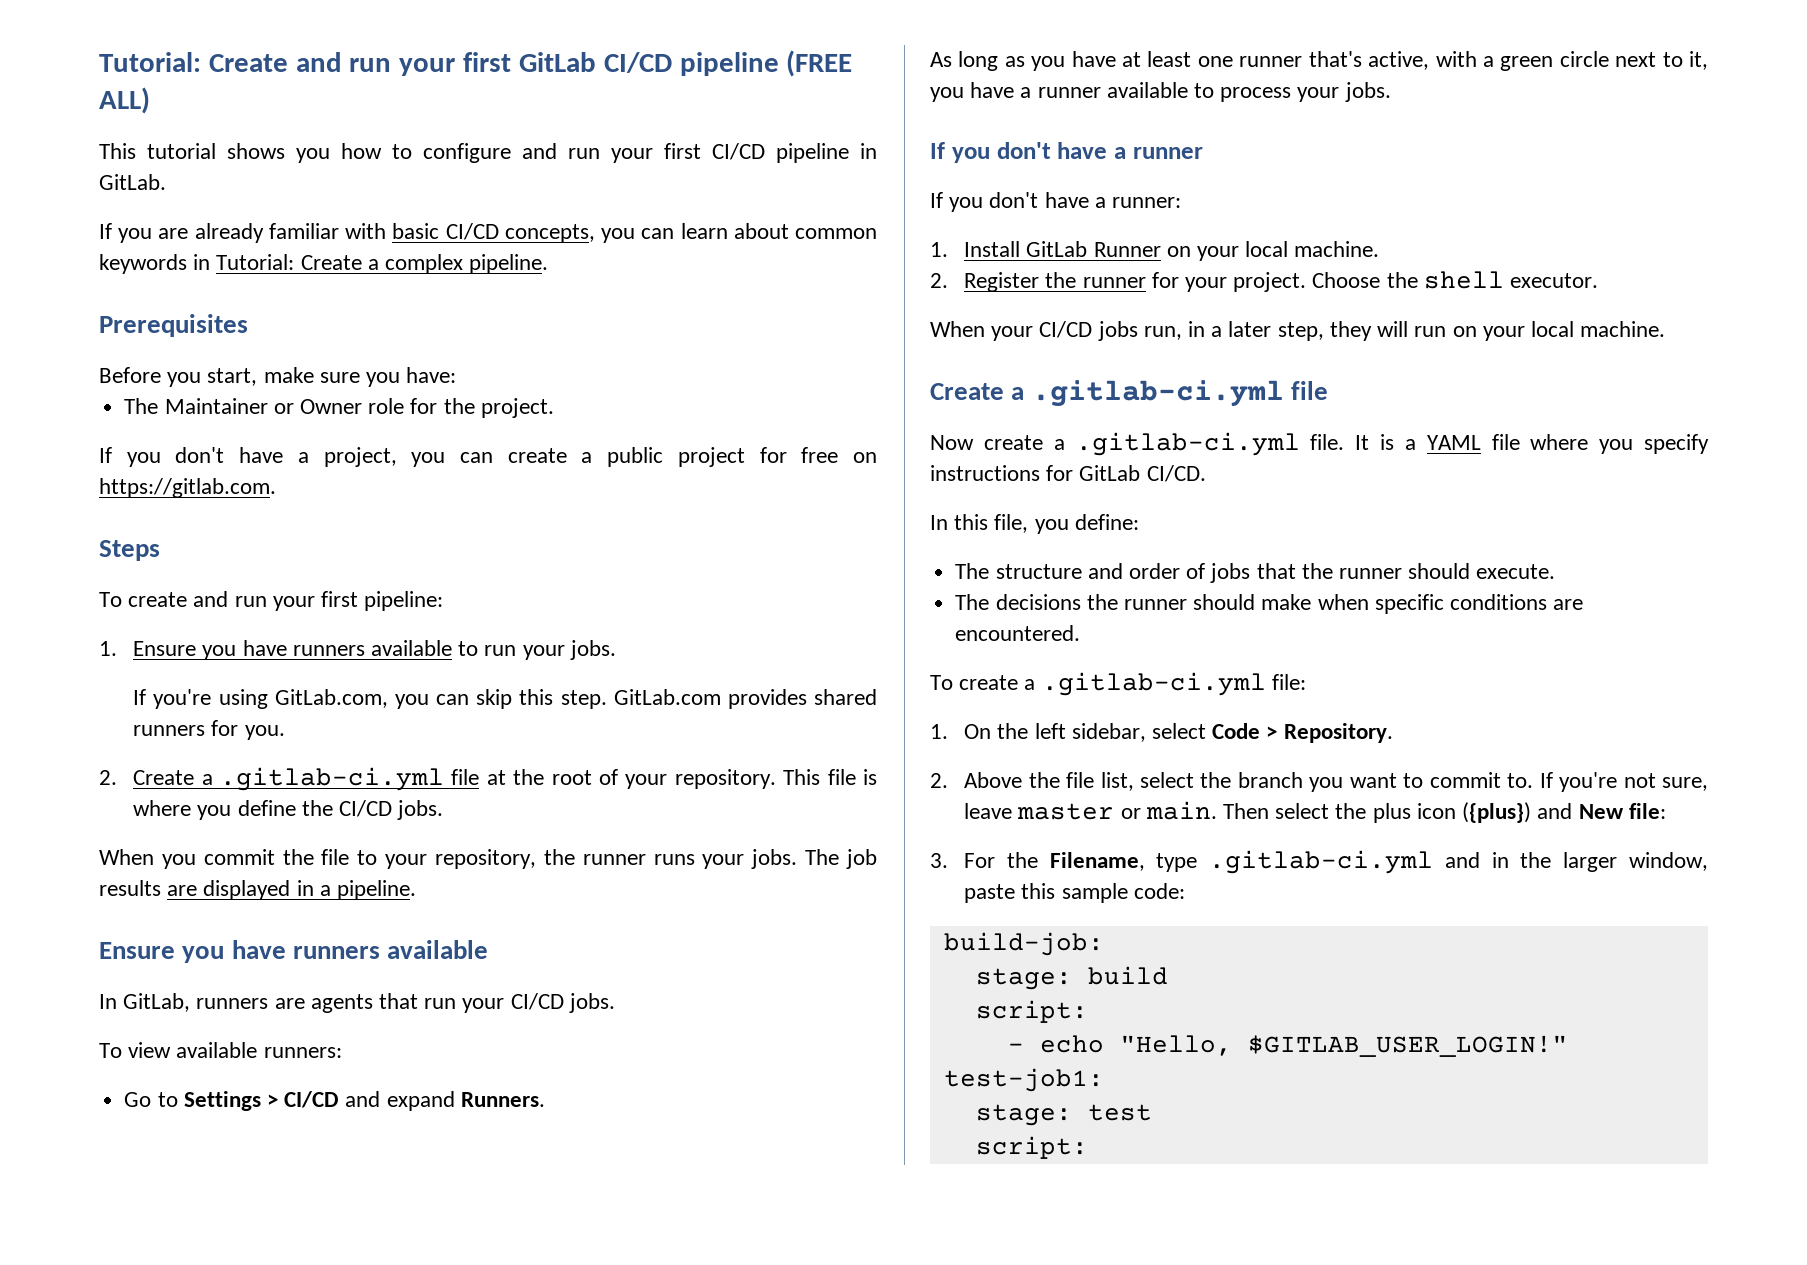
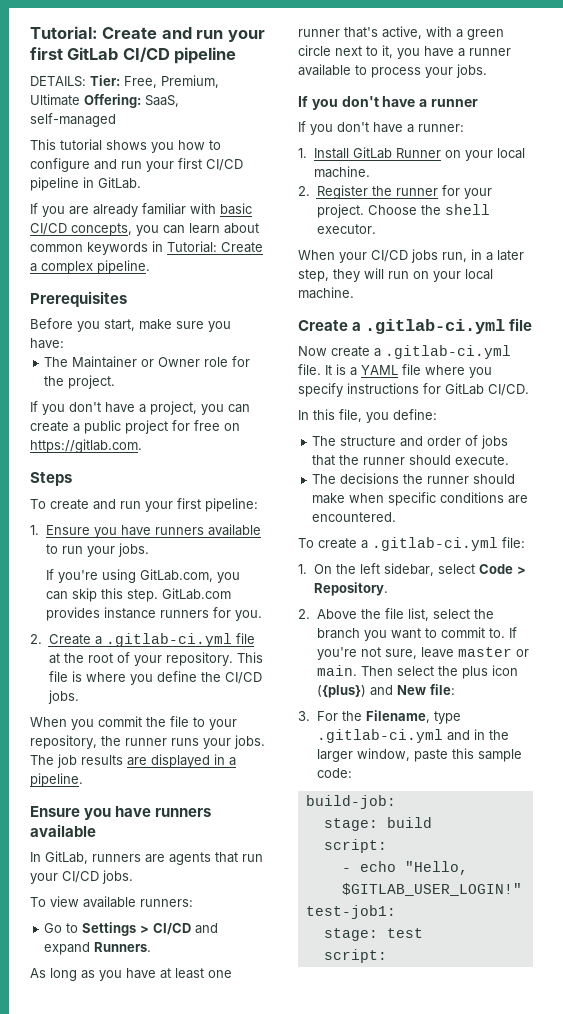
- Tutorial: Create and run your first GitLab CI/CD pipeline (FREE ALL)
+ Tutorial: Create and run your first GitLab CI/CD pipeline
+ DETAILS: Tier: Free, Premium, Ultimate Offering: SaaS, self-managed
- GitLab.com provides shared runners for you.
+ GitLab.com provides instance runners for you.

